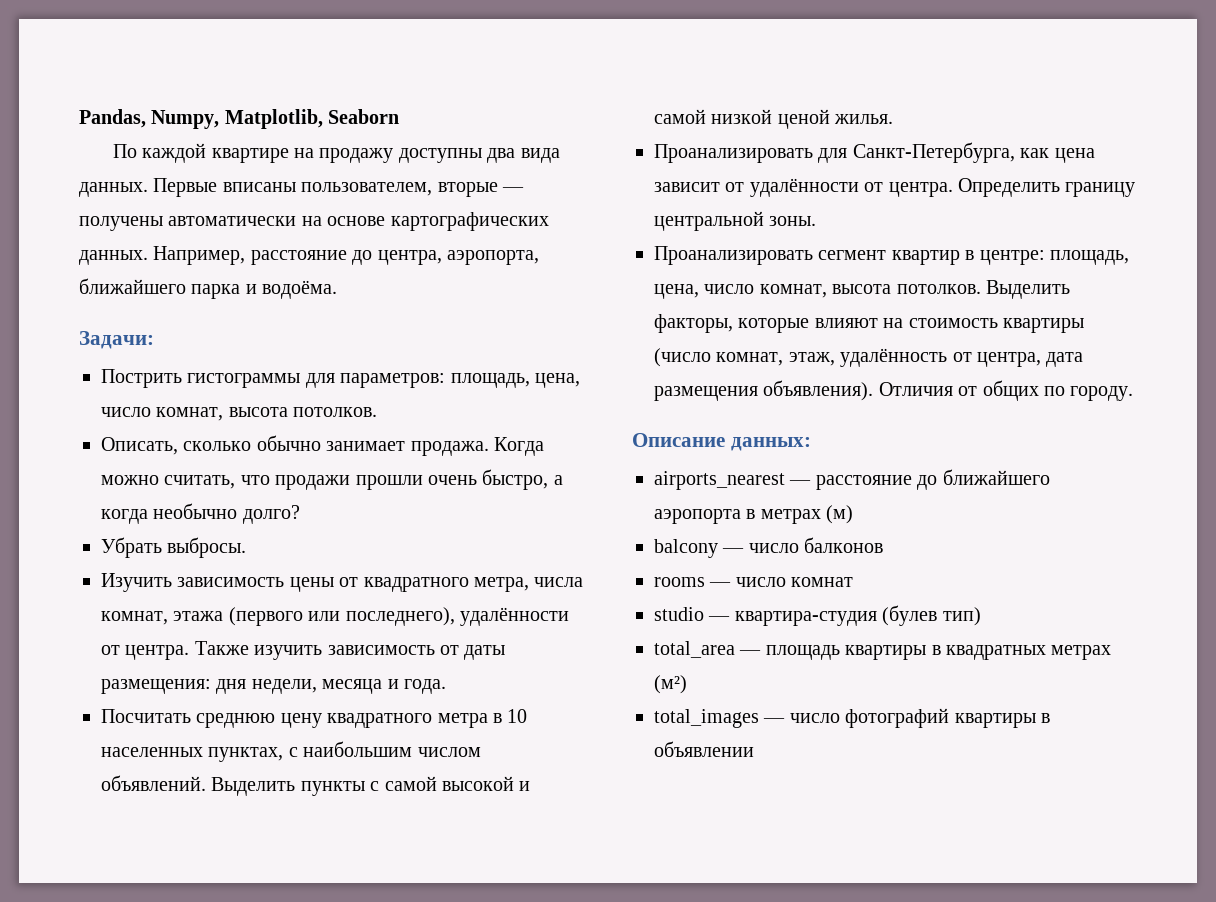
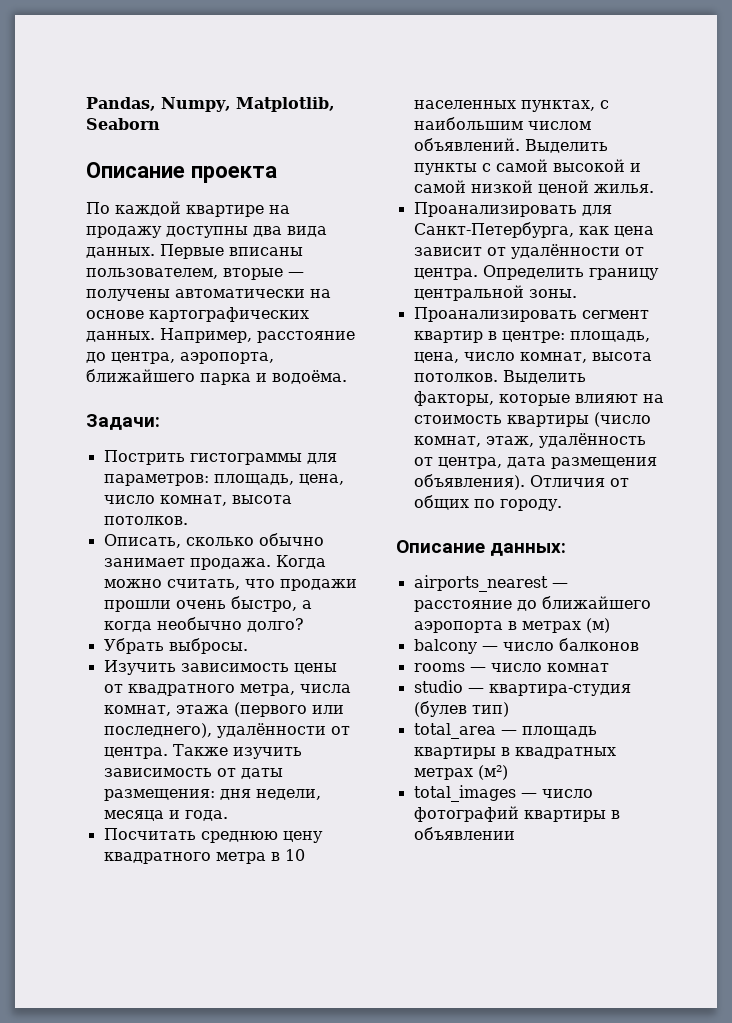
+ Описание проекта

